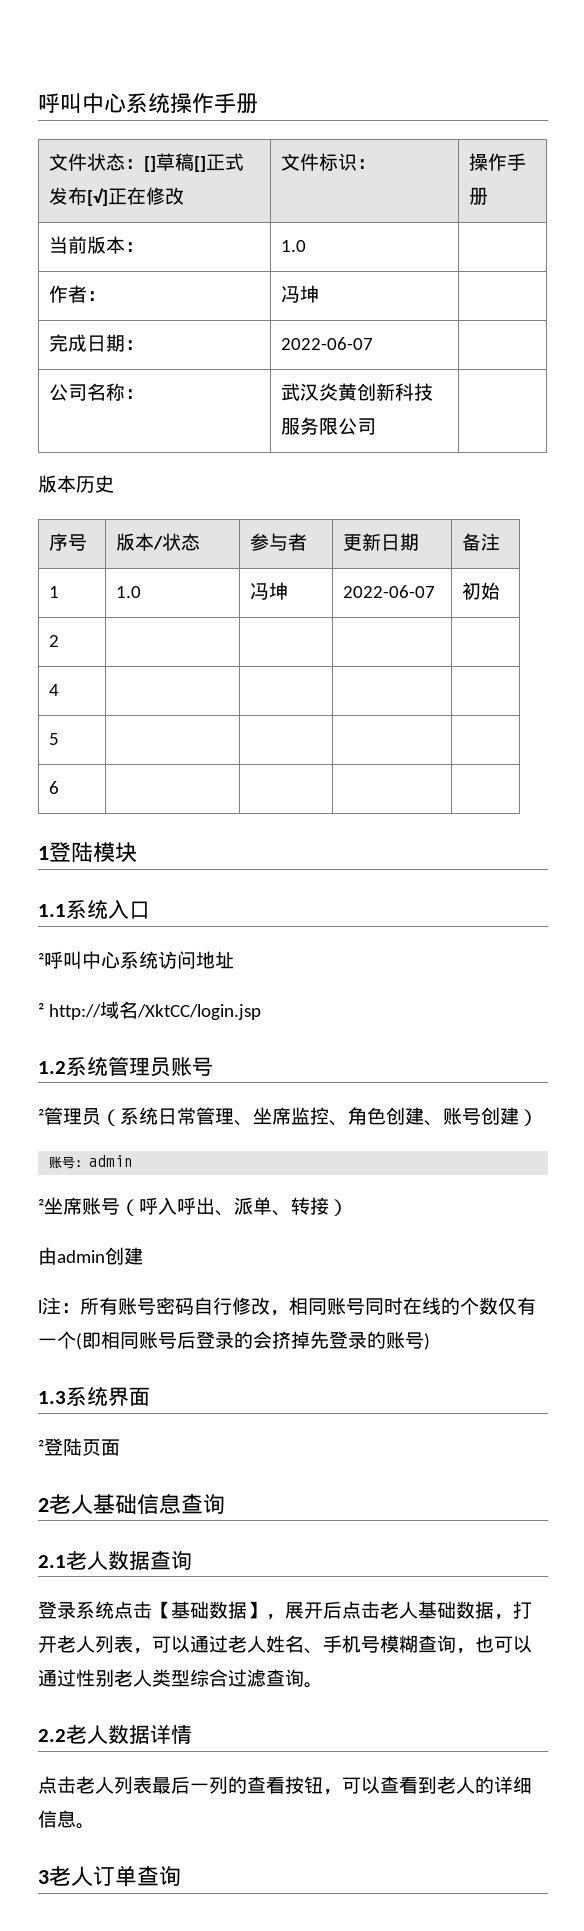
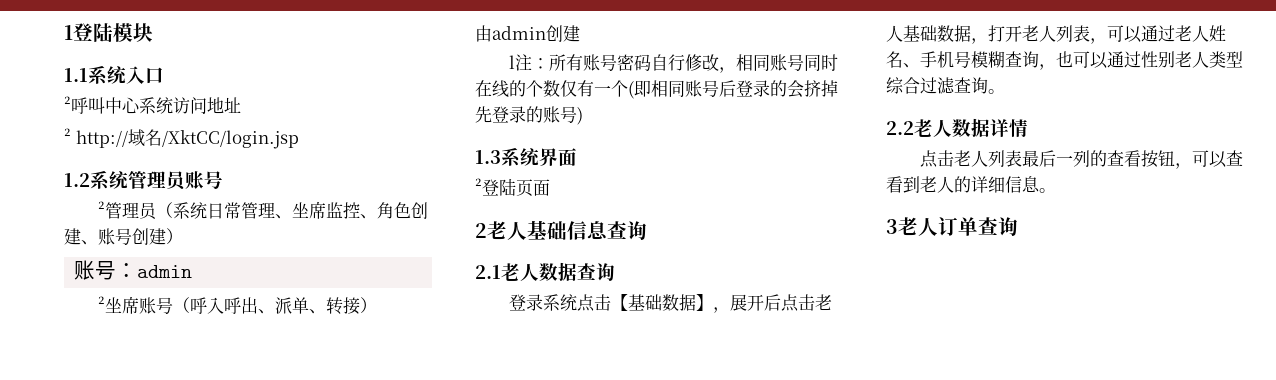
- 呼叫中心系统操作手册
- 文件状态：[]草稿[]正式发布[√]正在修改 | 文件标识： | 操作手册
- 当前版本： | 1.0 |
- 作者： | 冯坤 |
- 完成日期： | 2022-06-07 |
- 公司名称： | 武汉炎黄创新科技服务限公司 |
- 版本历史
- 序号 | 版本/状态 | 参与者 | 更新日期 | 备注
- 1 | 1.0 | 冯坤 | 2022-06-07 | 初始
- 2 | | | |
- 4 | | | |
- 5 | | | |
- 6 | | | |

